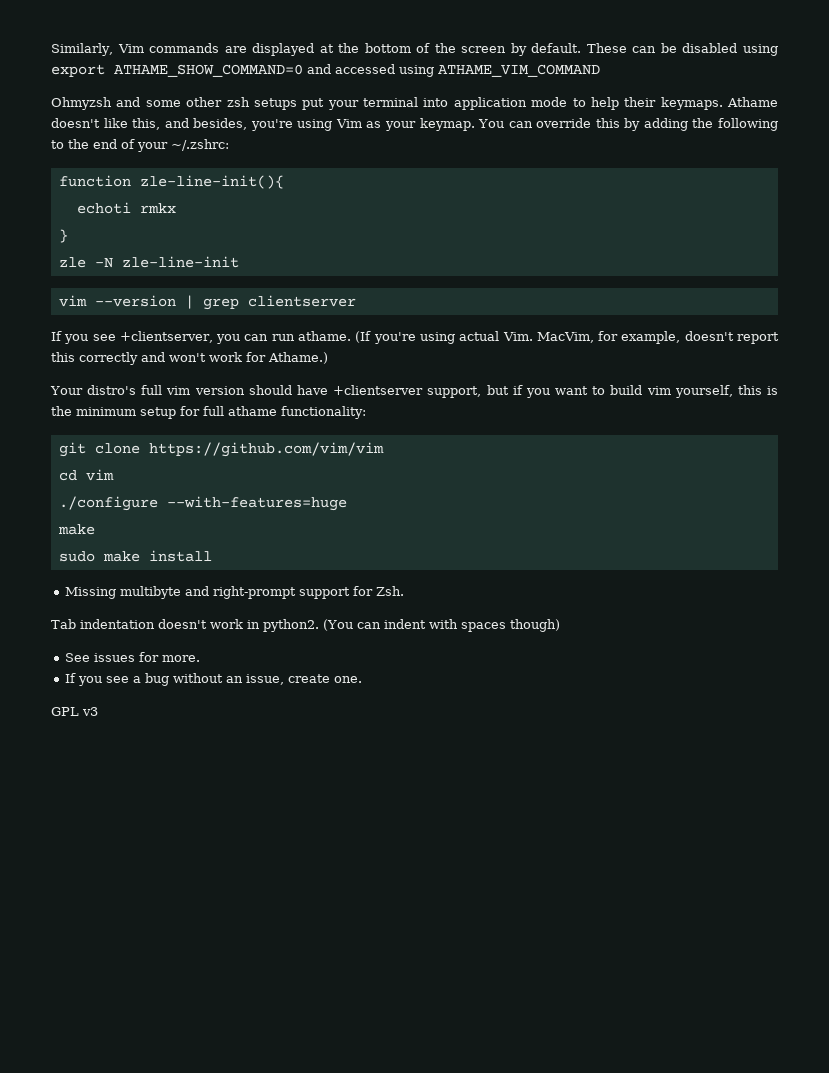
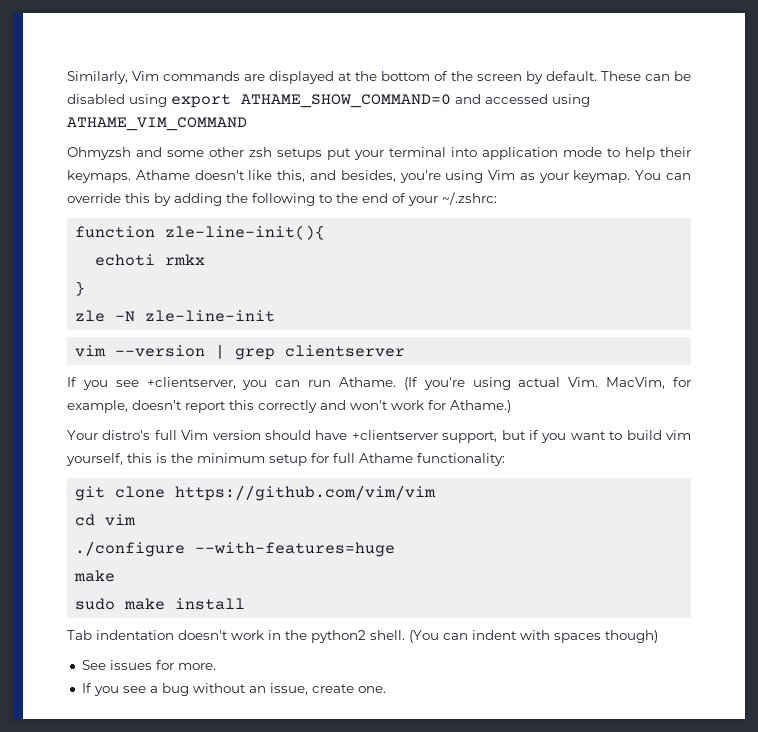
- If you see +clientserver, you can run athame.
+ If you see +clientserver, you can run Athame.
- Your distro's full vim version should have +clientserver support, but if you want to build vim yourself, this is the minimum setup for full athame functionality:
+ Your distro's full Vim version should have +clientserver support, but if you want to build vim yourself, this is the minimum setup for full Athame functionality:
- Missing multibyte and right-prompt support for Zsh.
- Tab indentation doesn't work in python2.
+ Tab indentation doesn't work in the python2 shell.
- GPL v3

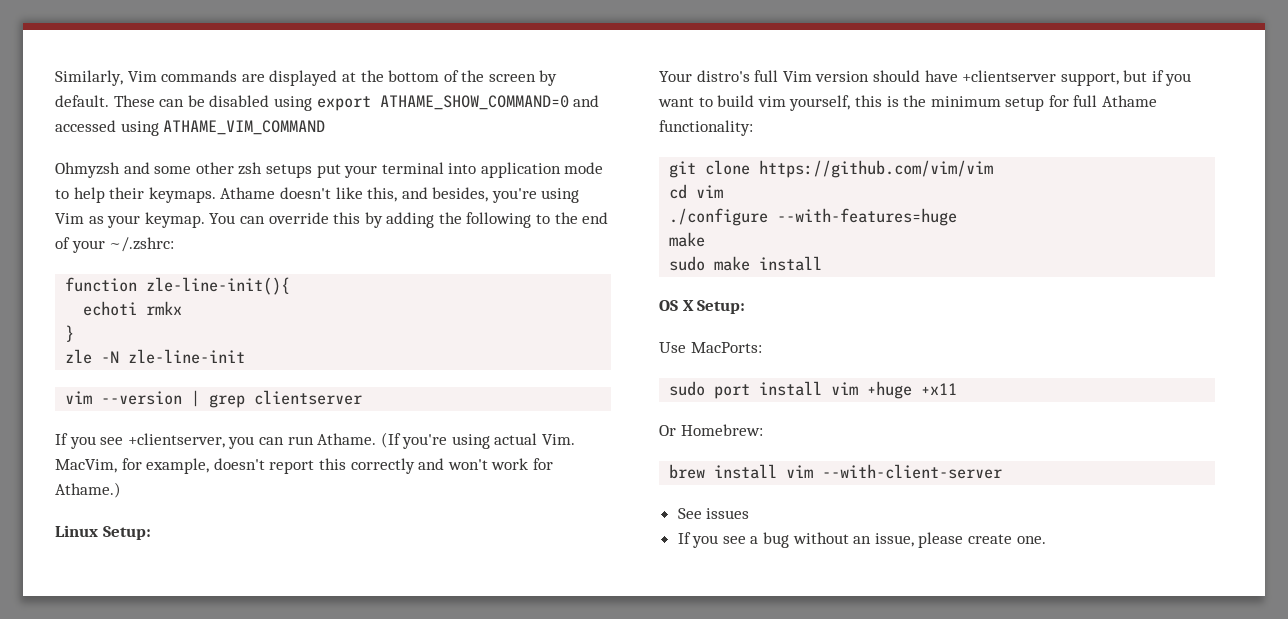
+ Linux Setup:
- Tab indentation doesn't work in the python2 shell. (You can indent with spaces though)
+ OS X Setup:
+ Use MacPorts:
+ sudo port install vim +huge +x11
+ Or Homebrew:
+ brew install vim --with-client-server
- See issues for more.
+ See issues
- If you see a bug without an issue, create one.
+ If you see a bug without an issue, please create one.

